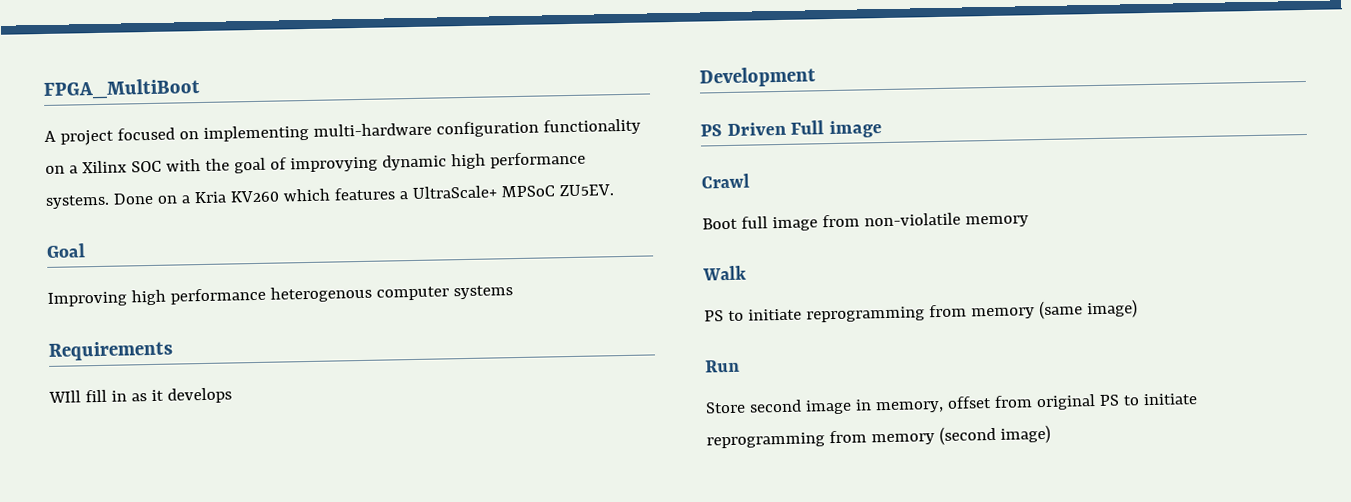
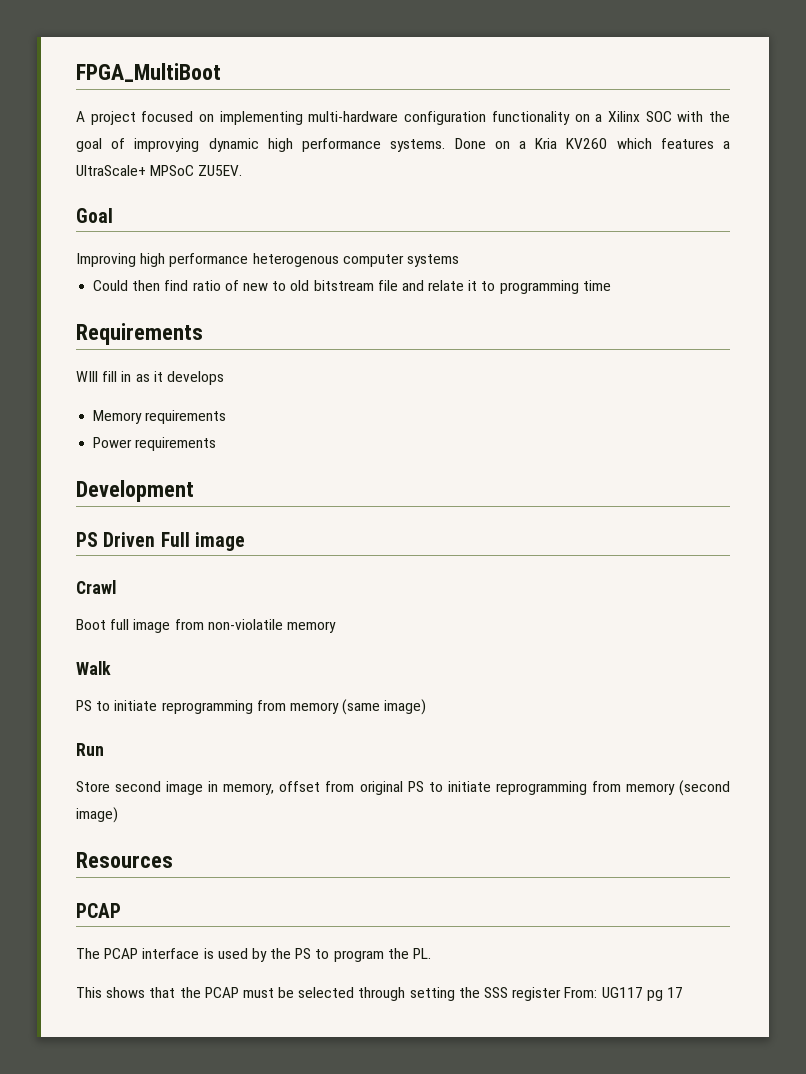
+ Could then find ratio of new to old bitstream file and relate it to programming time
+ Memory requirements
+ Power requirements
+ Resources
+ PCAP
+ The PCAP interface is used by the PS to program the PL.
+ This shows that the PCAP must be selected through setting the SSS register From: UG117 pg 17

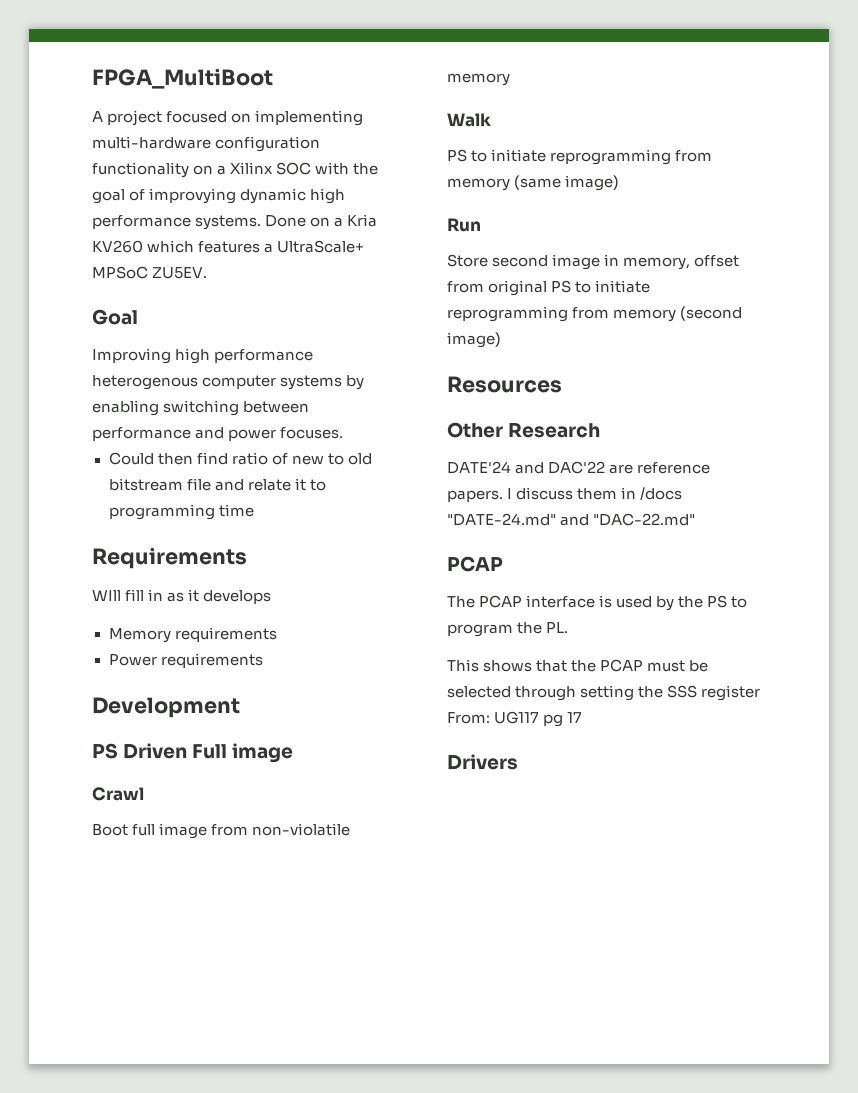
- Improving high performance heterogenous computer systems
+ Improving high performance heterogenous computer systems by enabling switching between performance and power focuses.
+ Other Research
+ DATE'24 and DAC'22 are reference papers. I discuss them in /docs "DATE-24.md" and "DAC-22.md"
+ Drivers

